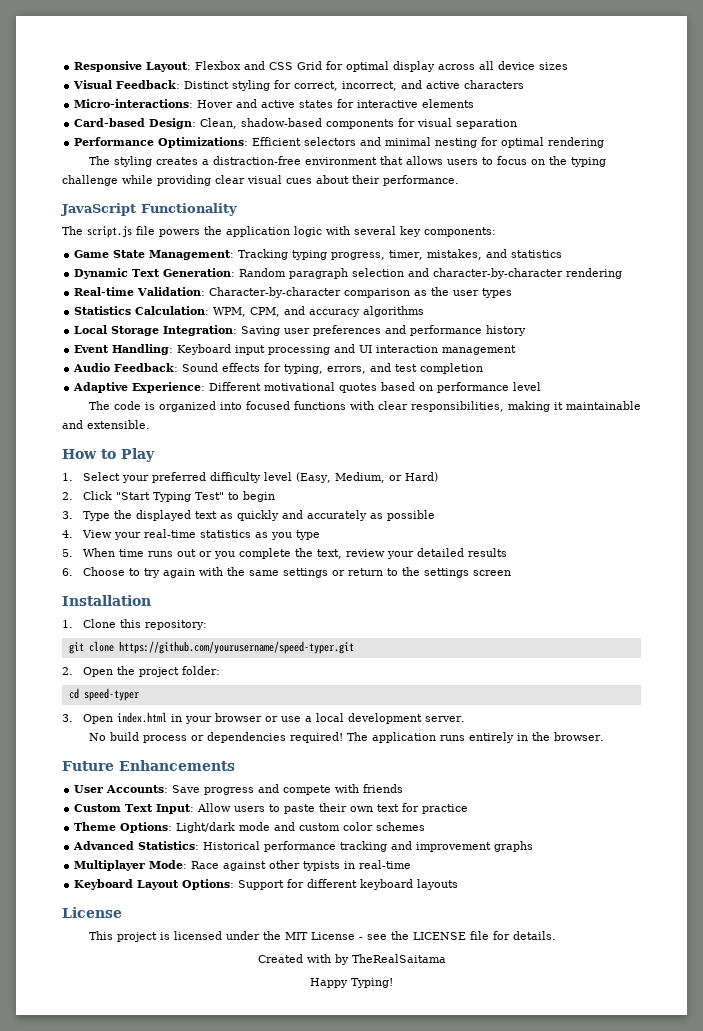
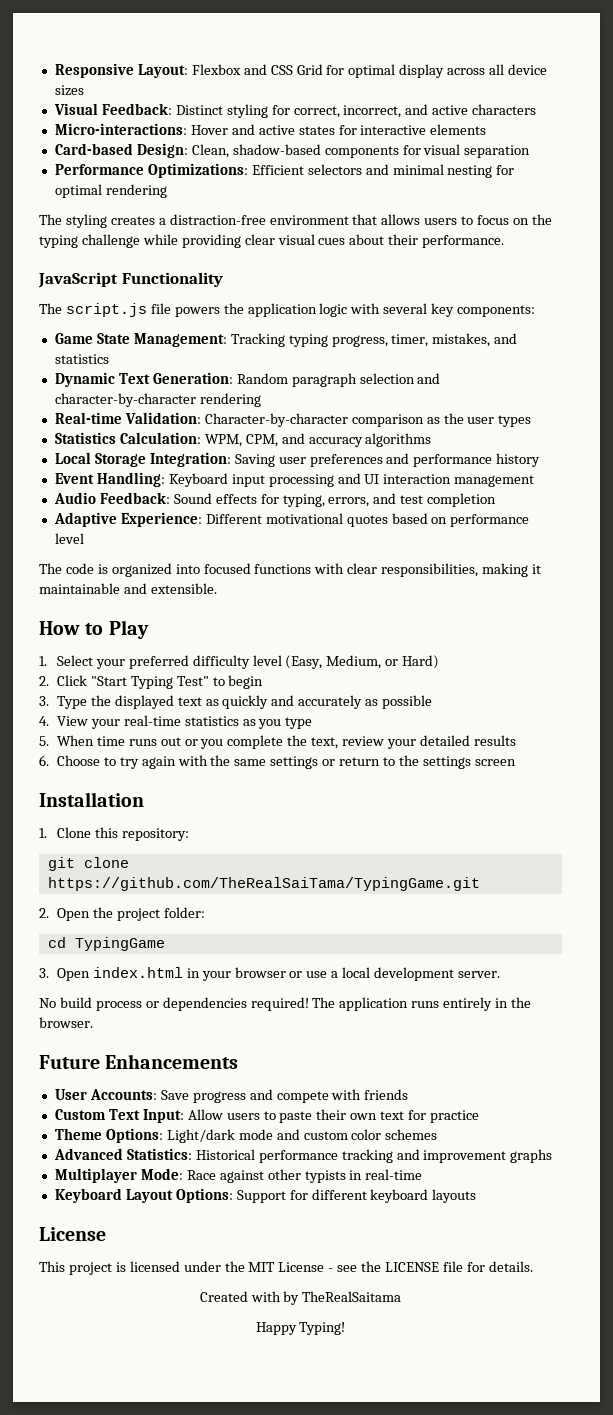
- git clone https://github.com/yourusername/speed-typer.git
+ git clone https://github.com/TheRealSaiTama/TypingGame.git
- cd speed-typer
+ cd TypingGame

